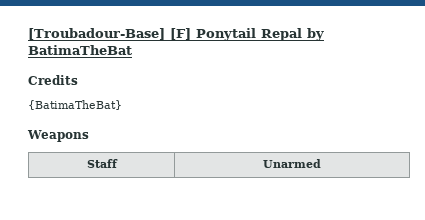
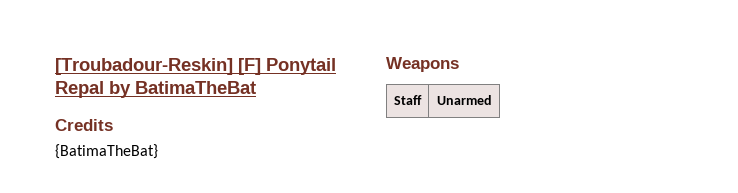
- [Troubadour-Base] [F] Ponytail Repal by BatimaTheBat
+ [Troubadour-Reskin] [F] Ponytail Repal by BatimaTheBat

